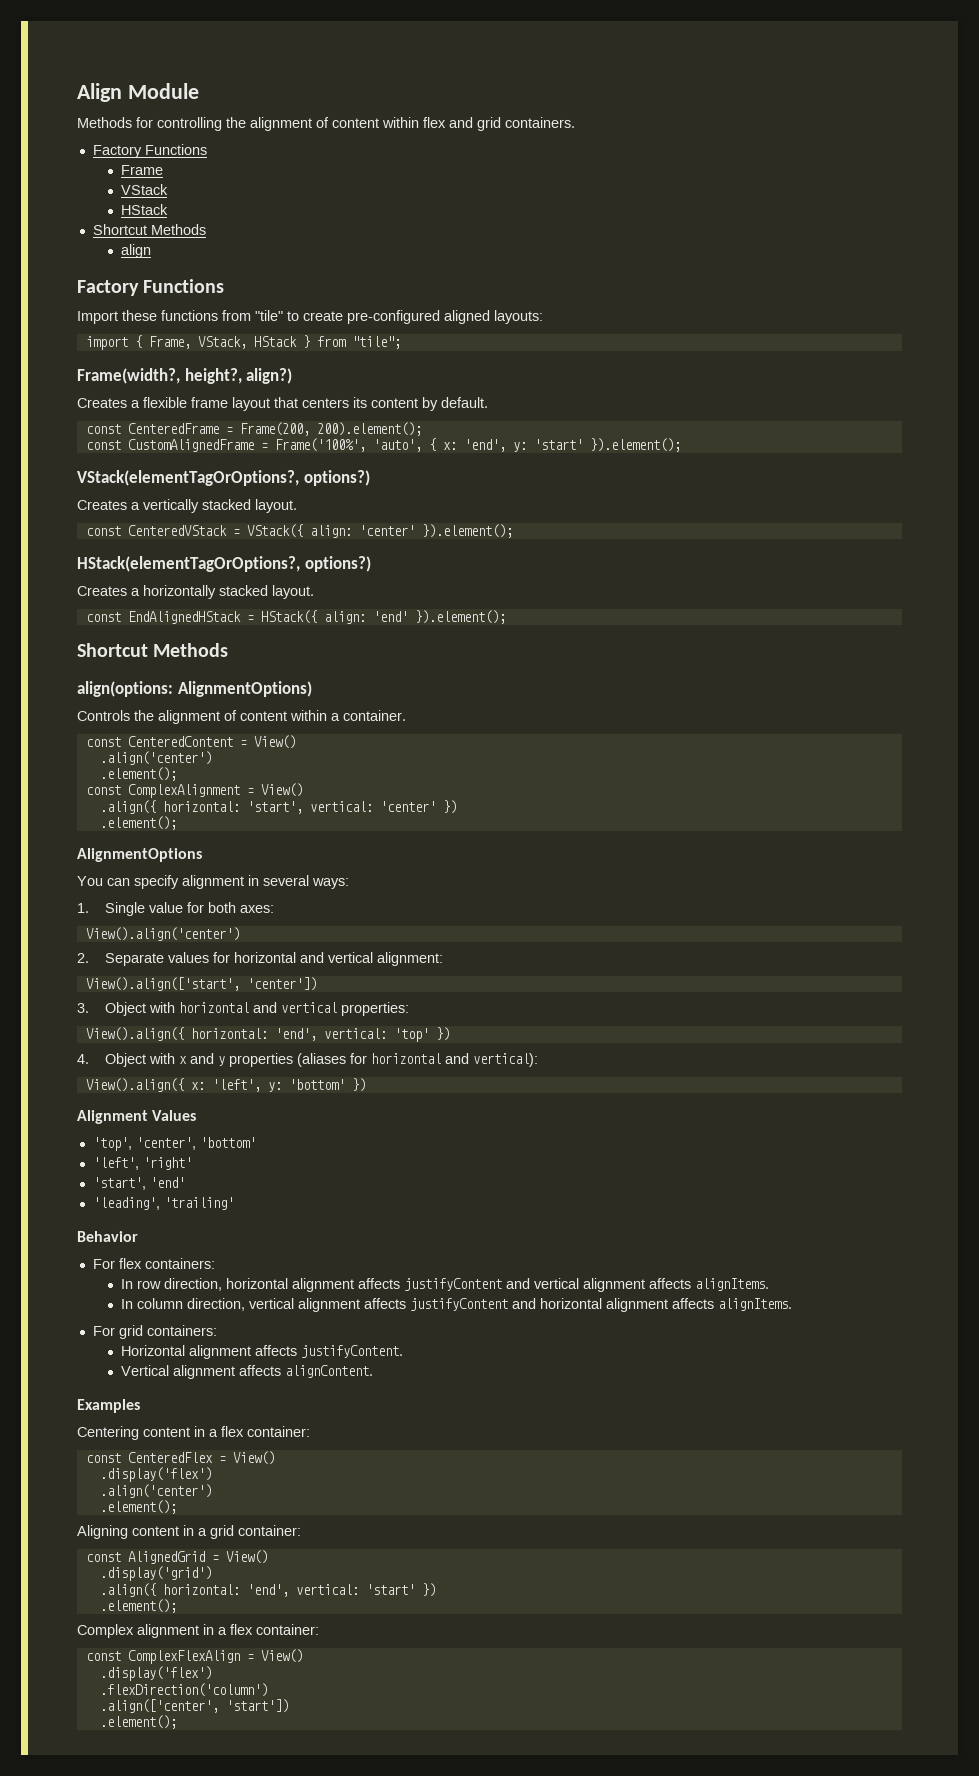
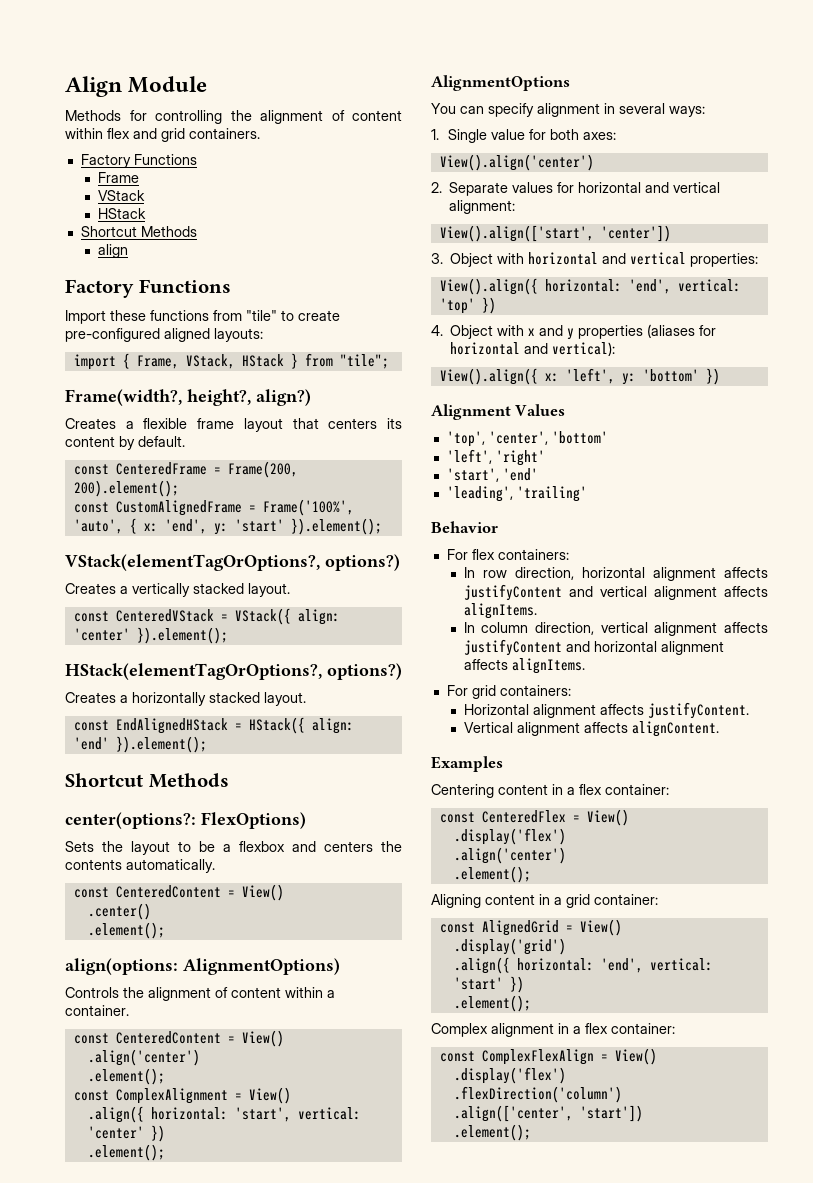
+ center(options?: FlexOptions)
+ Sets the layout to be a flexbox and centers the contents automatically.
+ const CenteredContent = View()
+ .center()
+ .element();

